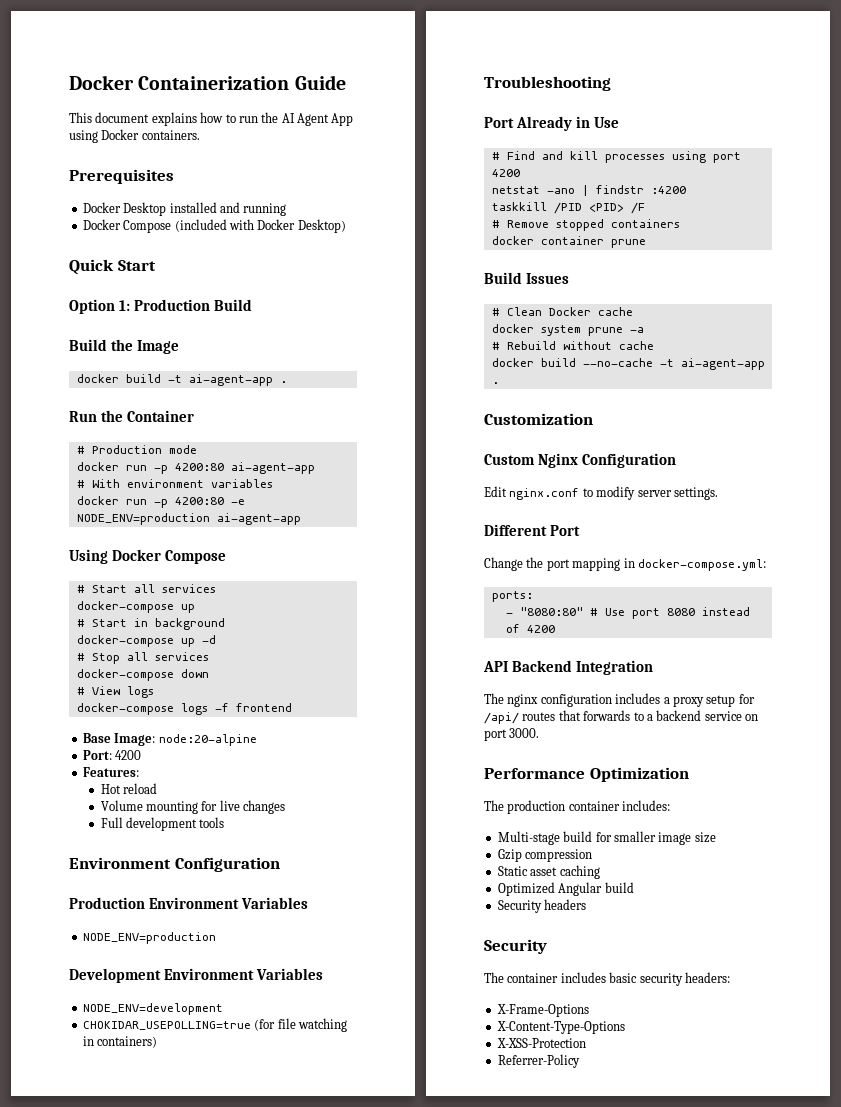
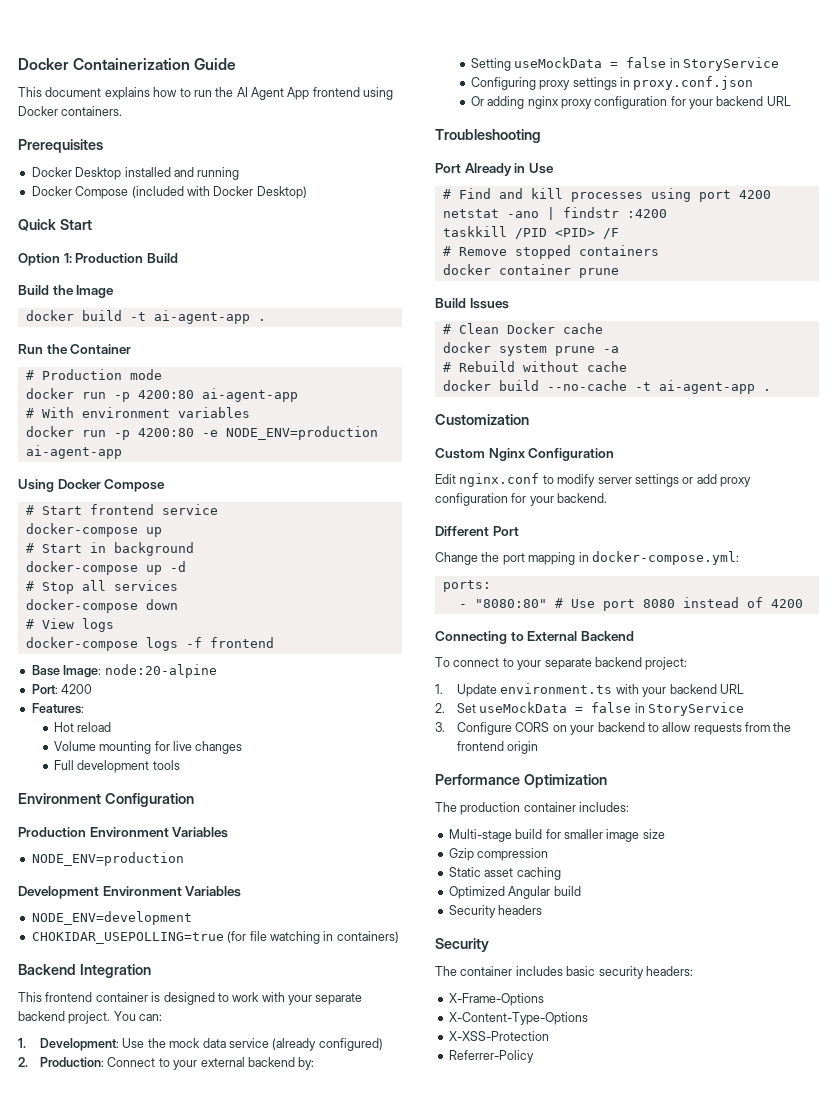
- This document explains how to run the AI Agent App using Docker containers.
+ This document explains how to run the AI Agent App frontend using Docker containers.
- # Start all services
+ # Start frontend service
+ Backend Integration
+ This frontend container is designed to work with your separate backend project. You can:
+ 1. Development: Use the mock data service (already configured)
+ 2. Production: Connect to your external backend by:
+ Setting useMockData = false in StoryService
+ Configuring proxy settings in proxy.conf.json
+ Or adding nginx proxy configuration for your backend URL
- Edit nginx.conf to modify server settings.
+ Edit nginx.conf to modify server settings or add proxy configuration for your backend.
- API Backend Integration
- The nginx configuration includes a proxy setup for /api/ routes that forwards to a backend service on port 3000.
+ Connecting to External Backend
+ To connect to your separate backend project:
+ 1. Update environment.ts with your backend URL
+ 2. Set useMockData = false in StoryService
+ 3. Configure CORS on your backend to allow requests from the frontend origin

